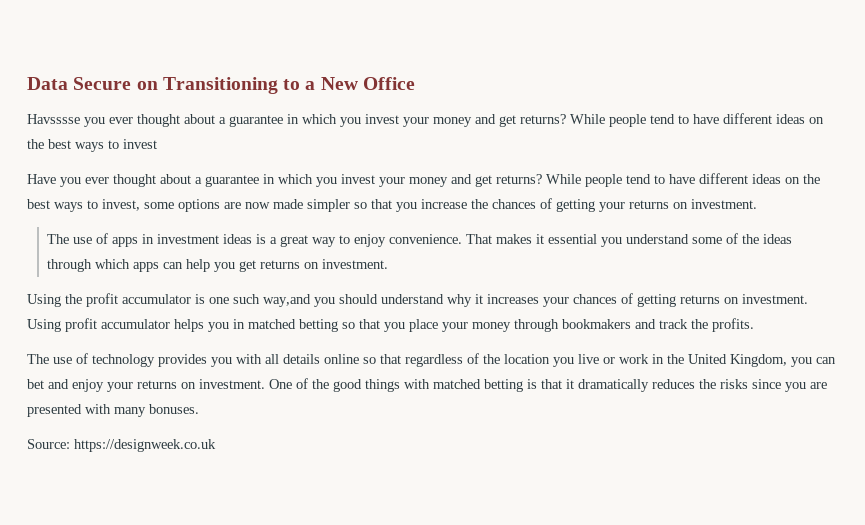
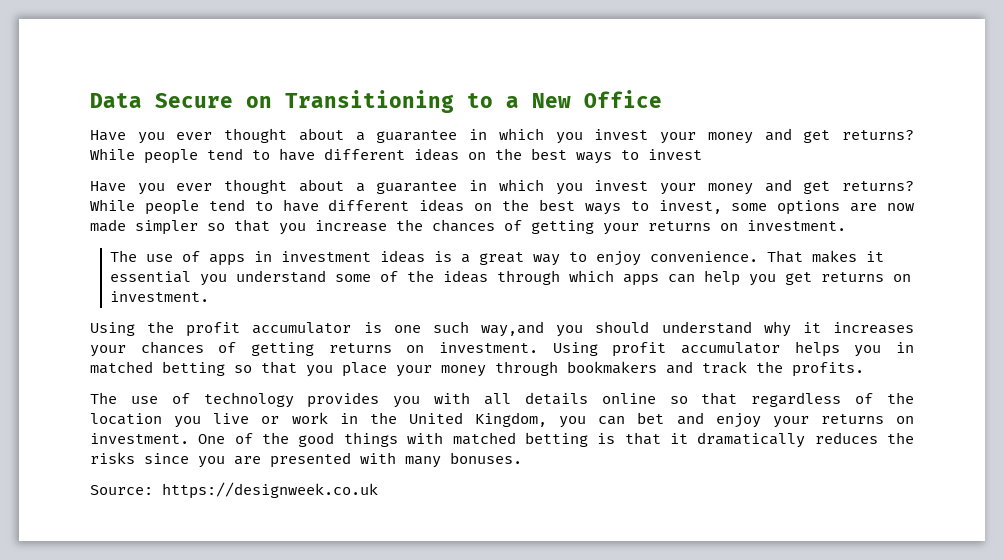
  Data Secure on Transitioning to a New Office
- Havsssse you ever thought about a guarantee in which you invest your money and get returns?
+ Have you ever thought about a guarantee in which you invest your money and get returns?

